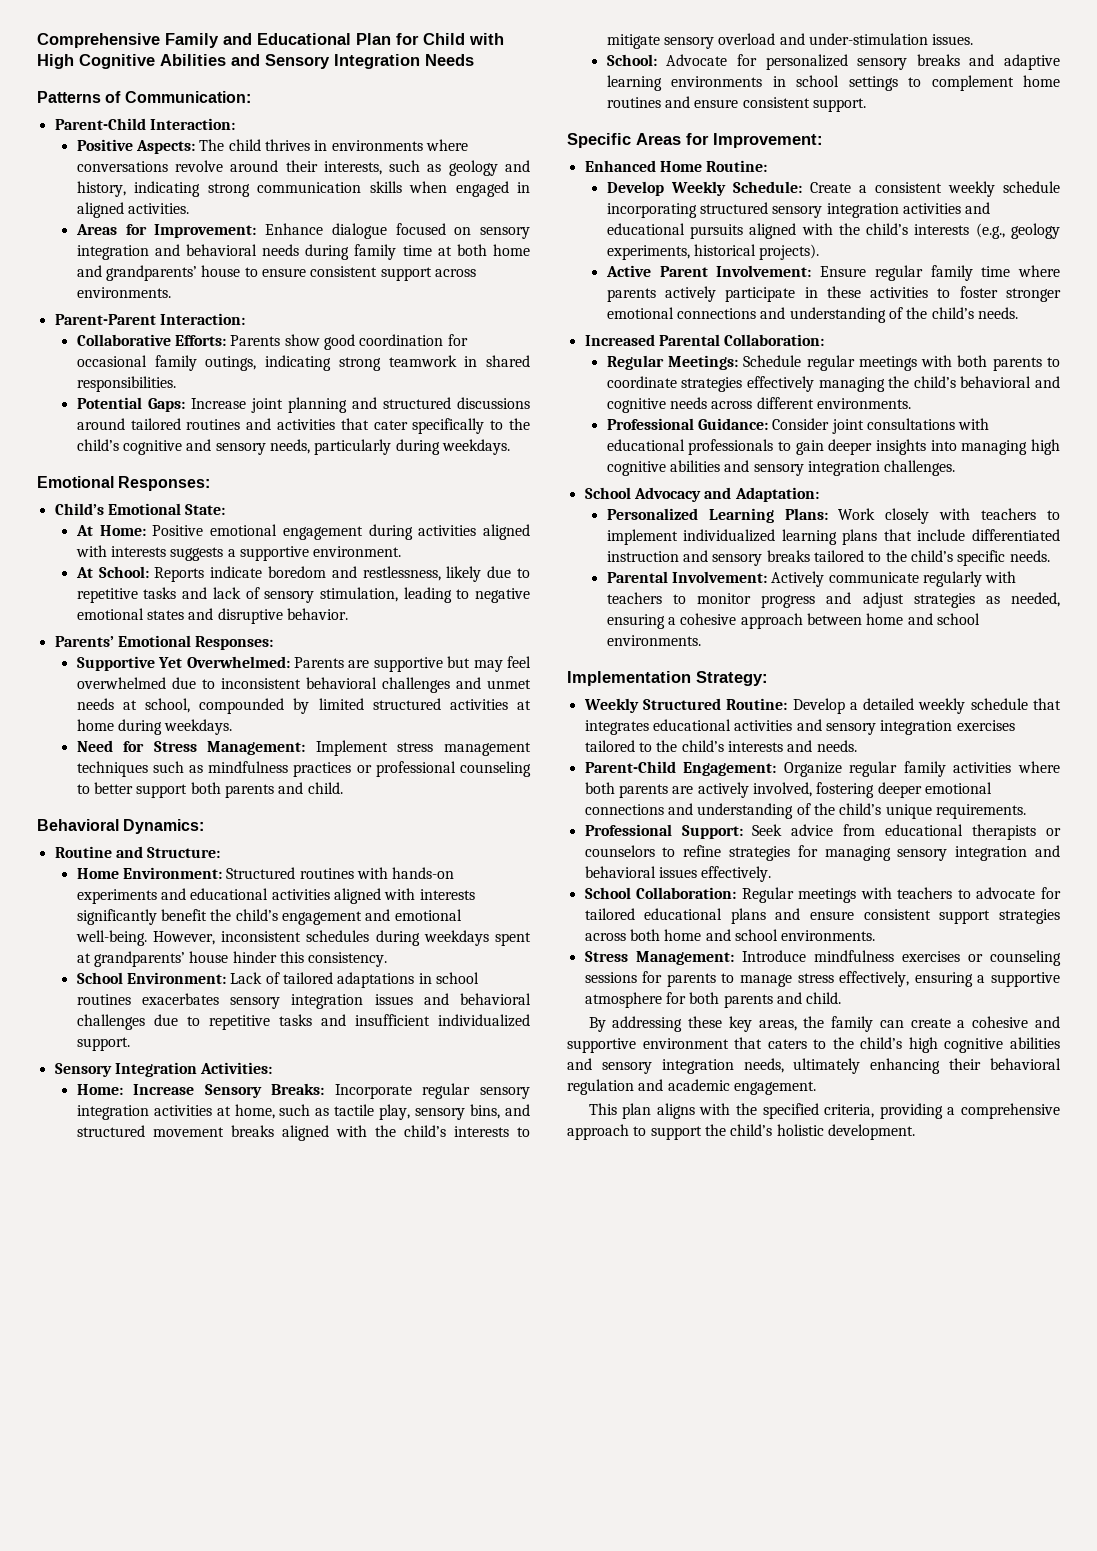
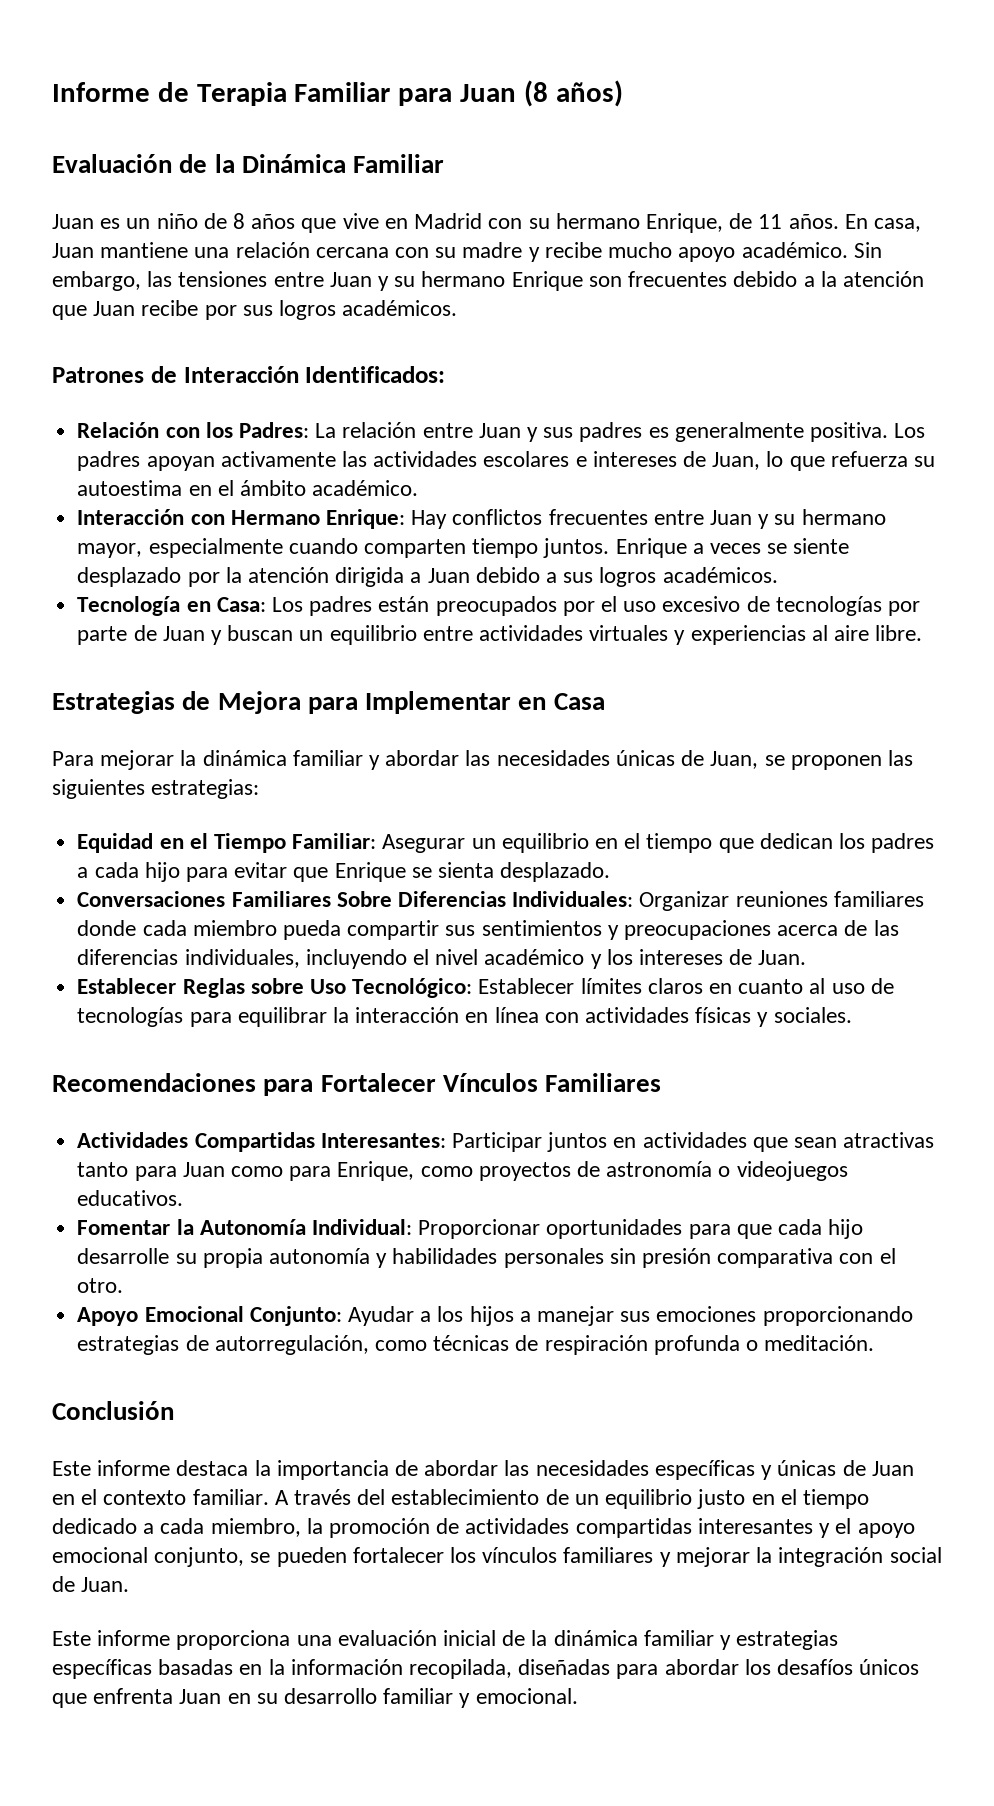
- Comprehensive Family and Educational Plan for Child with High Cognitive Abilities and Sensory Integration Needs
- Patterns of Communication:
- Parent-Child Interaction:
- Positive Aspects: The child thrives in environments where conversations revolve around their interests, such as geology and history, indicating strong communication skills when engaged in aligned activities.
- Areas for Improvement: Enhance dialogue focused on sensory integration and behavioral needs during family time at both home and grandparents’ house to ensure consistent support across environments.
- Parent-Parent Interaction:
- Collaborative Efforts: Parents show good coordination for occasional family outings, indicating strong teamwork in shared responsibilities.
- Potential Gaps: Increase joint planning and structured discussions around tailored routines and activities that cater specifically to the child’s cognitive and sensory needs, particularly during weekdays.
- Emotional Responses:
- Child’s Emotional State:
- At Home: Positive emotional engagement during activities aligned with interests suggests a supportive environment.
- At School: Reports indicate boredom and restlessness, likely due to repetitive tasks and lack of sensory stimulation, leading to negative emotional states and disruptive behavior.
- Parents’ Emotional Responses:
- Supportive Yet Overwhelmed: Parents are supportive but may feel overwhelmed due to inconsistent behavioral challenges and unmet needs at school, compounded by limited structured activities at home during weekdays.
- Need for Stress Management: Implement stress management techniques such as mindfulness practices or professional counseling to better support both parents and child.
- Behavioral Dynamics:
- Routine and Structure:
- Home Environment: Structured routines with hands-on experiments and educational activities aligned with interests significantly benefit the child’s engagement and emotional well-being. However, inconsistent schedules during weekdays spent at grandparents’ house hinder this consistency.
- School Environment: Lack of tailored adaptations in school routines exacerbates sensory integration issues and behavioral challenges due to repetitive tasks and insufficient individualized support.
- Sensory Integration Activities:
- Home: Increase Sensory Breaks: Incorporate regular sensory integration activities at home, such as tactile play, sensory bins, and structured movement breaks aligned with the child’s interests to mitigate sensory overload and under-stimulation issues.
- School: Advocate for personalized sensory breaks and adaptive learning environments in school settings to complement home routines and ensure consistent support.
- Specific Areas for Improvement:
- Enhanced Home Routine:
- Develop Weekly Schedule: Create a consistent weekly schedule incorporating structured sensory integration activities and educational pursuits aligned with the child’s interests (e.g., geology experiments, historical projects).
- Active Parent Involvement: Ensure regular family time where parents actively participate in these activities to foster stronger emotional connections and understanding of the child’s needs.
- Increased Parental Collaboration:
- Regular Meetings: Schedule regular meetings with both parents to coordinate strategies effectively managing the child’s behavioral and cognitive needs across different environments.
- Professional Guidance: Consider joint consultations with educational professionals to gain deeper insights into managing high cognitive abilities and sensory integration challenges.
- School Advocacy and Adaptation:
- Personalized Learning Plans: Work closely with teachers to implement individualized learning plans that include differentiated instruction and sensory breaks tailored to the child’s specific needs.
- Parental Involvement: Actively communicate regularly with teachers to monitor progress and adjust strategies as needed, ensuring a cohesive approach between home and school environments.
- Implementation Strategy:
- Weekly Structured Routine: Develop a detailed weekly schedule that integrates educational activities and sensory integration exercises tailored to the child’s interests and needs.
- Parent-Child Engagement: Organize regular family activities where both parents are actively involved, fostering deeper emotional connections and understanding of the child’s unique requirements.
- Professional Support: Seek advice from educational therapists or counselors to refine strategies for managing sensory integration and behavioral issues effectively.
- School Collaboration: Regular meetings with teachers to advocate for tailored educational plans and ensure consistent support strategies across both home and school environments.
- Stress Management: Introduce mindfulness exercises or counseling sessions for parents to manage stress effectively, ensuring a supportive atmosphere for both parents and child.
- By addressing these key areas, the family can create a cohesive and supportive environment that caters to the child’s high cognitive abilities and sensory integration needs, ultimately enhancing their behavioral regulation and academic engagement.
- This plan aligns with the specified criteria, providing a comprehensive approach to support the child’s holistic development.
+ Informe de Terapia Familiar para Juan (8 años)
+ Evaluación de la Dinámica Familiar
+ Juan es un niño de 8 años que vive en Madrid con su hermano Enrique, de 11 años. En casa, Juan mantiene una relación cercana con su madre y recibe mucho apoyo académico. Sin embargo, las tensiones entre Juan y su hermano Enrique son frecuentes debido a la atención que Juan recibe por sus logros académicos.
+ Patrones de Interacción Identificados:
+ Relación con los Padres: La relación entre Juan y sus padres es generalmente positiva. Los padres apoyan activamente las actividades escolares e intereses de Juan, lo que refuerza su autoestima en el ámbito académico.
+ Interacción con Hermano Enrique: Hay conflictos frecuentes entre Juan y su hermano mayor, especialmente cuando comparten tiempo juntos. Enrique a veces se siente desplazado por la atención dirigida a Juan debido a sus logros académicos.
+ Tecnología en Casa: Los padres están preocupados por el uso excesivo de tecnologías por parte de Juan y buscan un equilibrio entre actividades virtuales y experiencias al aire libre.
+ Estrategias de Mejora para Implementar en Casa
+ Para mejorar la dinámica familiar y abordar las necesidades únicas de Juan, se proponen las siguientes estrategias:
+ Equidad en el Tiempo Familiar: Asegurar un equilibrio en el tiempo que dedican los padres a cada hijo para evitar que Enrique se sienta desplazado.
+ Conversaciones Familiares Sobre Diferencias Individuales: Organizar reuniones familiares donde cada miembro pueda compartir sus sentimientos y preocupaciones acerca de las diferencias individuales, incluyendo el nivel académico y los intereses de Juan.
+ Establecer Reglas sobre Uso Tecnológico: Establecer límites claros en cuanto al uso de tecnologías para equilibrar la interacción en línea con actividades físicas y sociales.
+ Recomendaciones para Fortalecer Vínculos Familiares
+ Actividades Compartidas Interesantes: Participar juntos en actividades que sean atractivas tanto para Juan como para Enrique, como proyectos de astronomía o videojuegos educativos.
+ Fomentar la Autonomía Individual: Proporcionar oportunidades para que cada hijo desarrolle su propia autonomía y habilidades personales sin presión comparativa con el otro.
+ Apoyo Emocional Conjunto: Ayudar a los hijos a manejar sus emociones proporcionando estrategias de autorregulación, como técnicas de respiración profunda o meditación.
+ Conclusión
+ Este informe destaca la importancia de abordar las necesidades específicas y únicas de Juan en el contexto familiar. A través del establecimiento de un equilibrio justo en el tiempo dedicado a cada miembro, la promoción de actividades compartidas interesantes y el apoyo emocional conjunto, se pueden fortalecer los vínculos familiares y mejorar la integración social de Juan.
+ Este informe proporciona una evaluación inicial de la dinámica familiar y estrategias específicas basadas en la información recopilada, diseñadas para abordar los desafíos únicos que enfrenta Juan en su desarrollo familiar y emocional.

